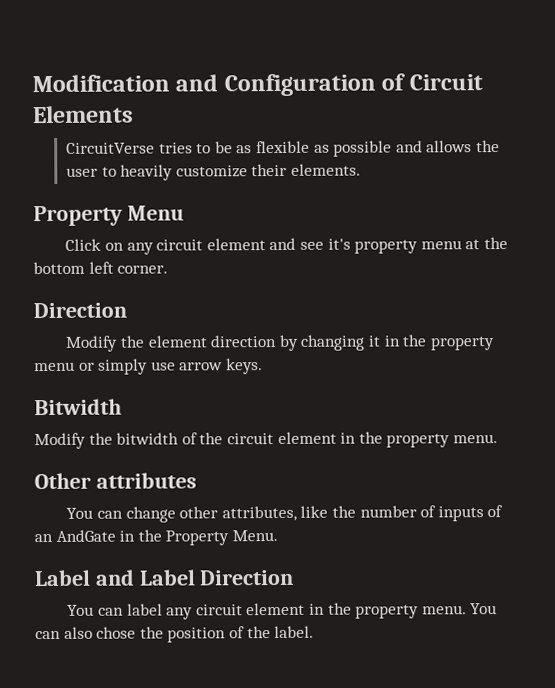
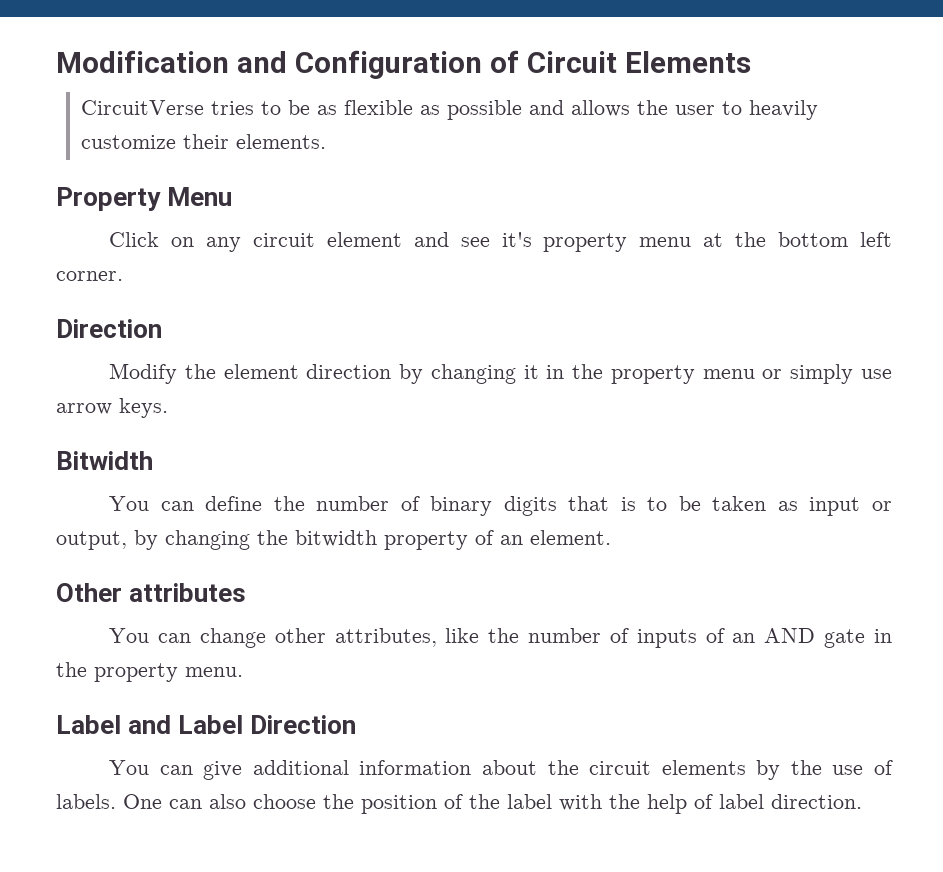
- Modify the bitwidth of the circuit element in the property menu.
+ You can define the number of binary digits that is to be taken as input or output, by changing the bitwidth property of an element.
- You can change other attributes, like the number of inputs of an AndGate in the Property Menu.
+ You can change other attributes, like the number of inputs of an AND gate in the property menu.
- You can label any circuit element in the property menu. You can also chose the position of the label.
+ You can give additional information about the circuit elements by the use of labels. One can also choose the position of the label with the help of label direction.

